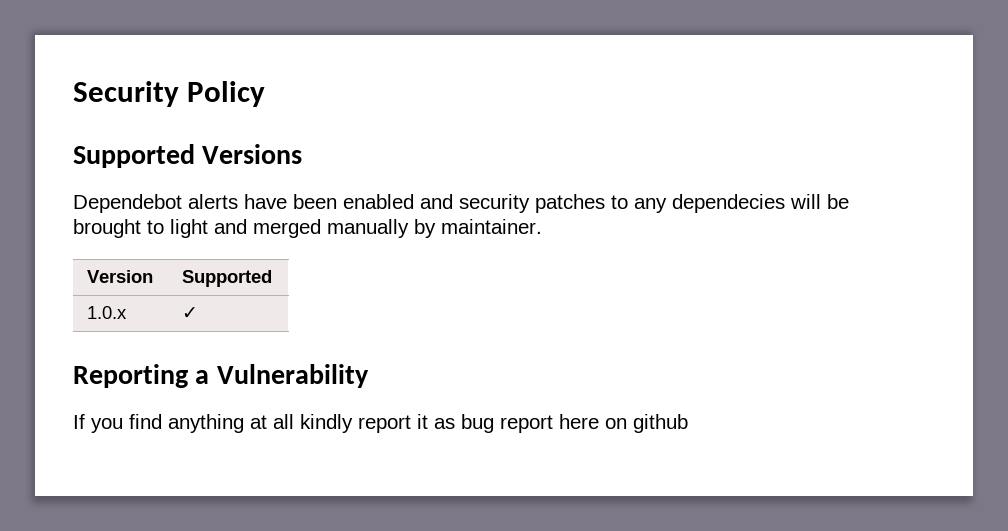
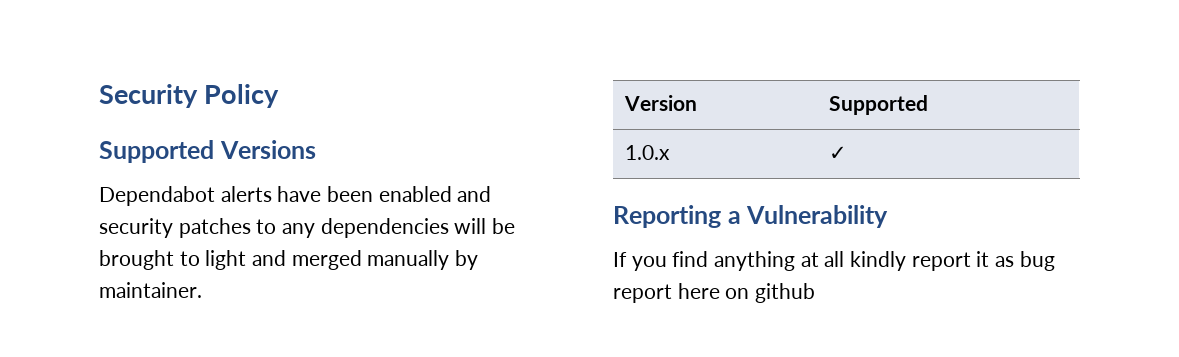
- Dependebot alerts have been enabled and security patches to any dependecies will be brought to light and merged manually by maintainer.
+ Dependabot alerts have been enabled and security patches to any dependencies will be brought to light and merged manually by maintainer.

